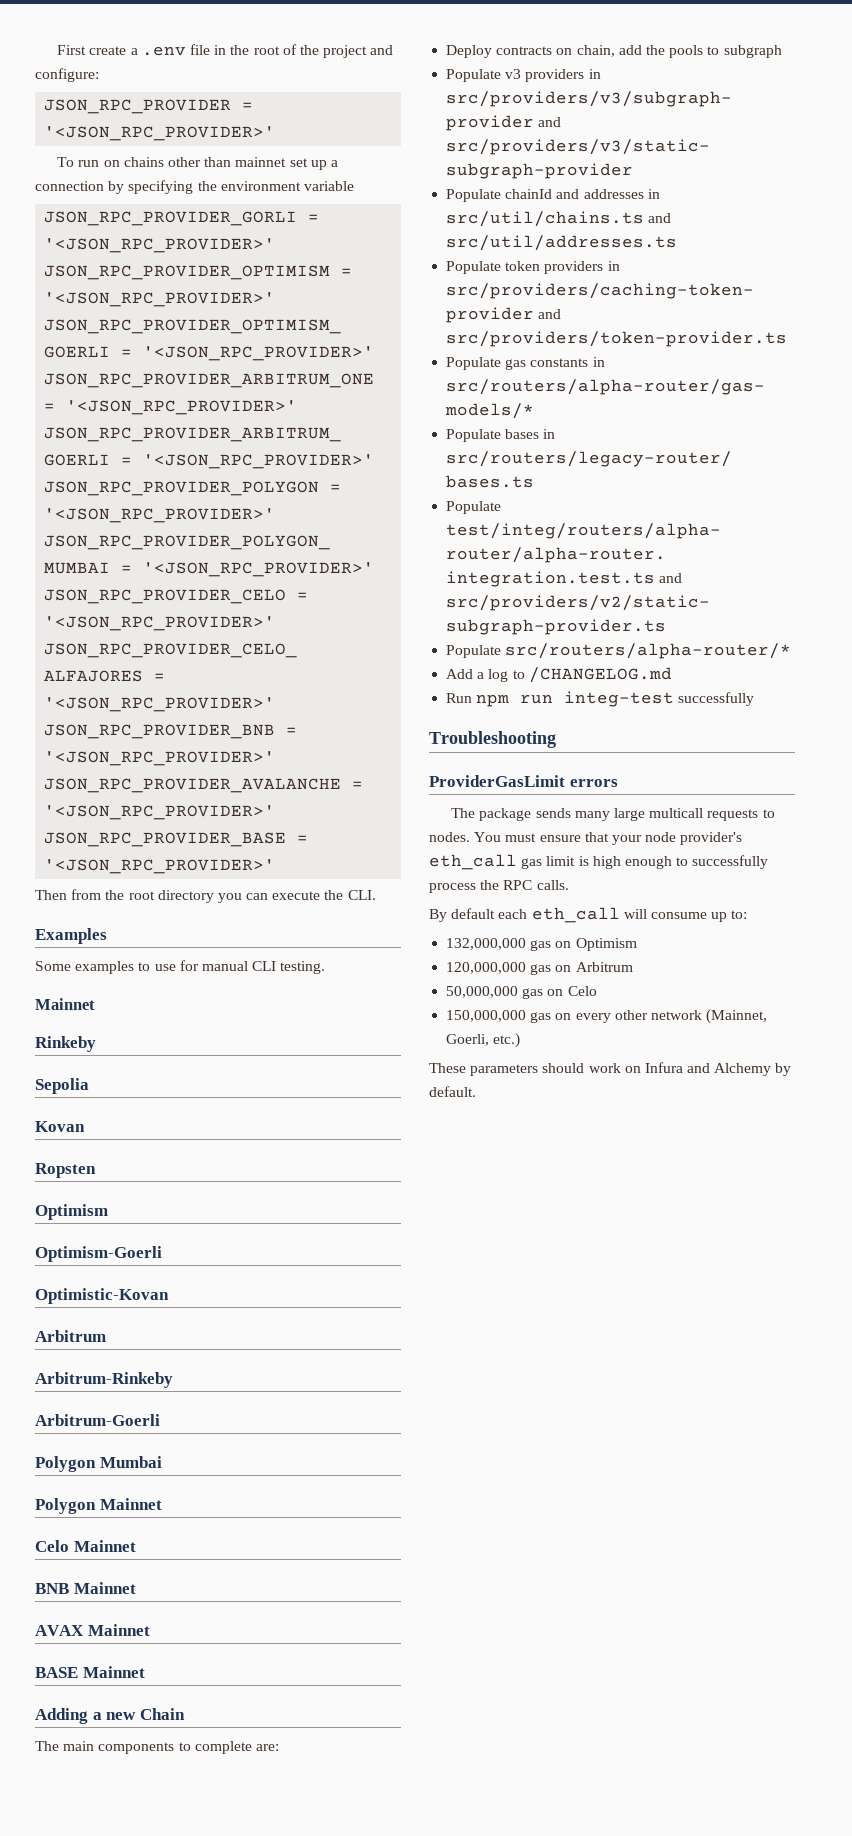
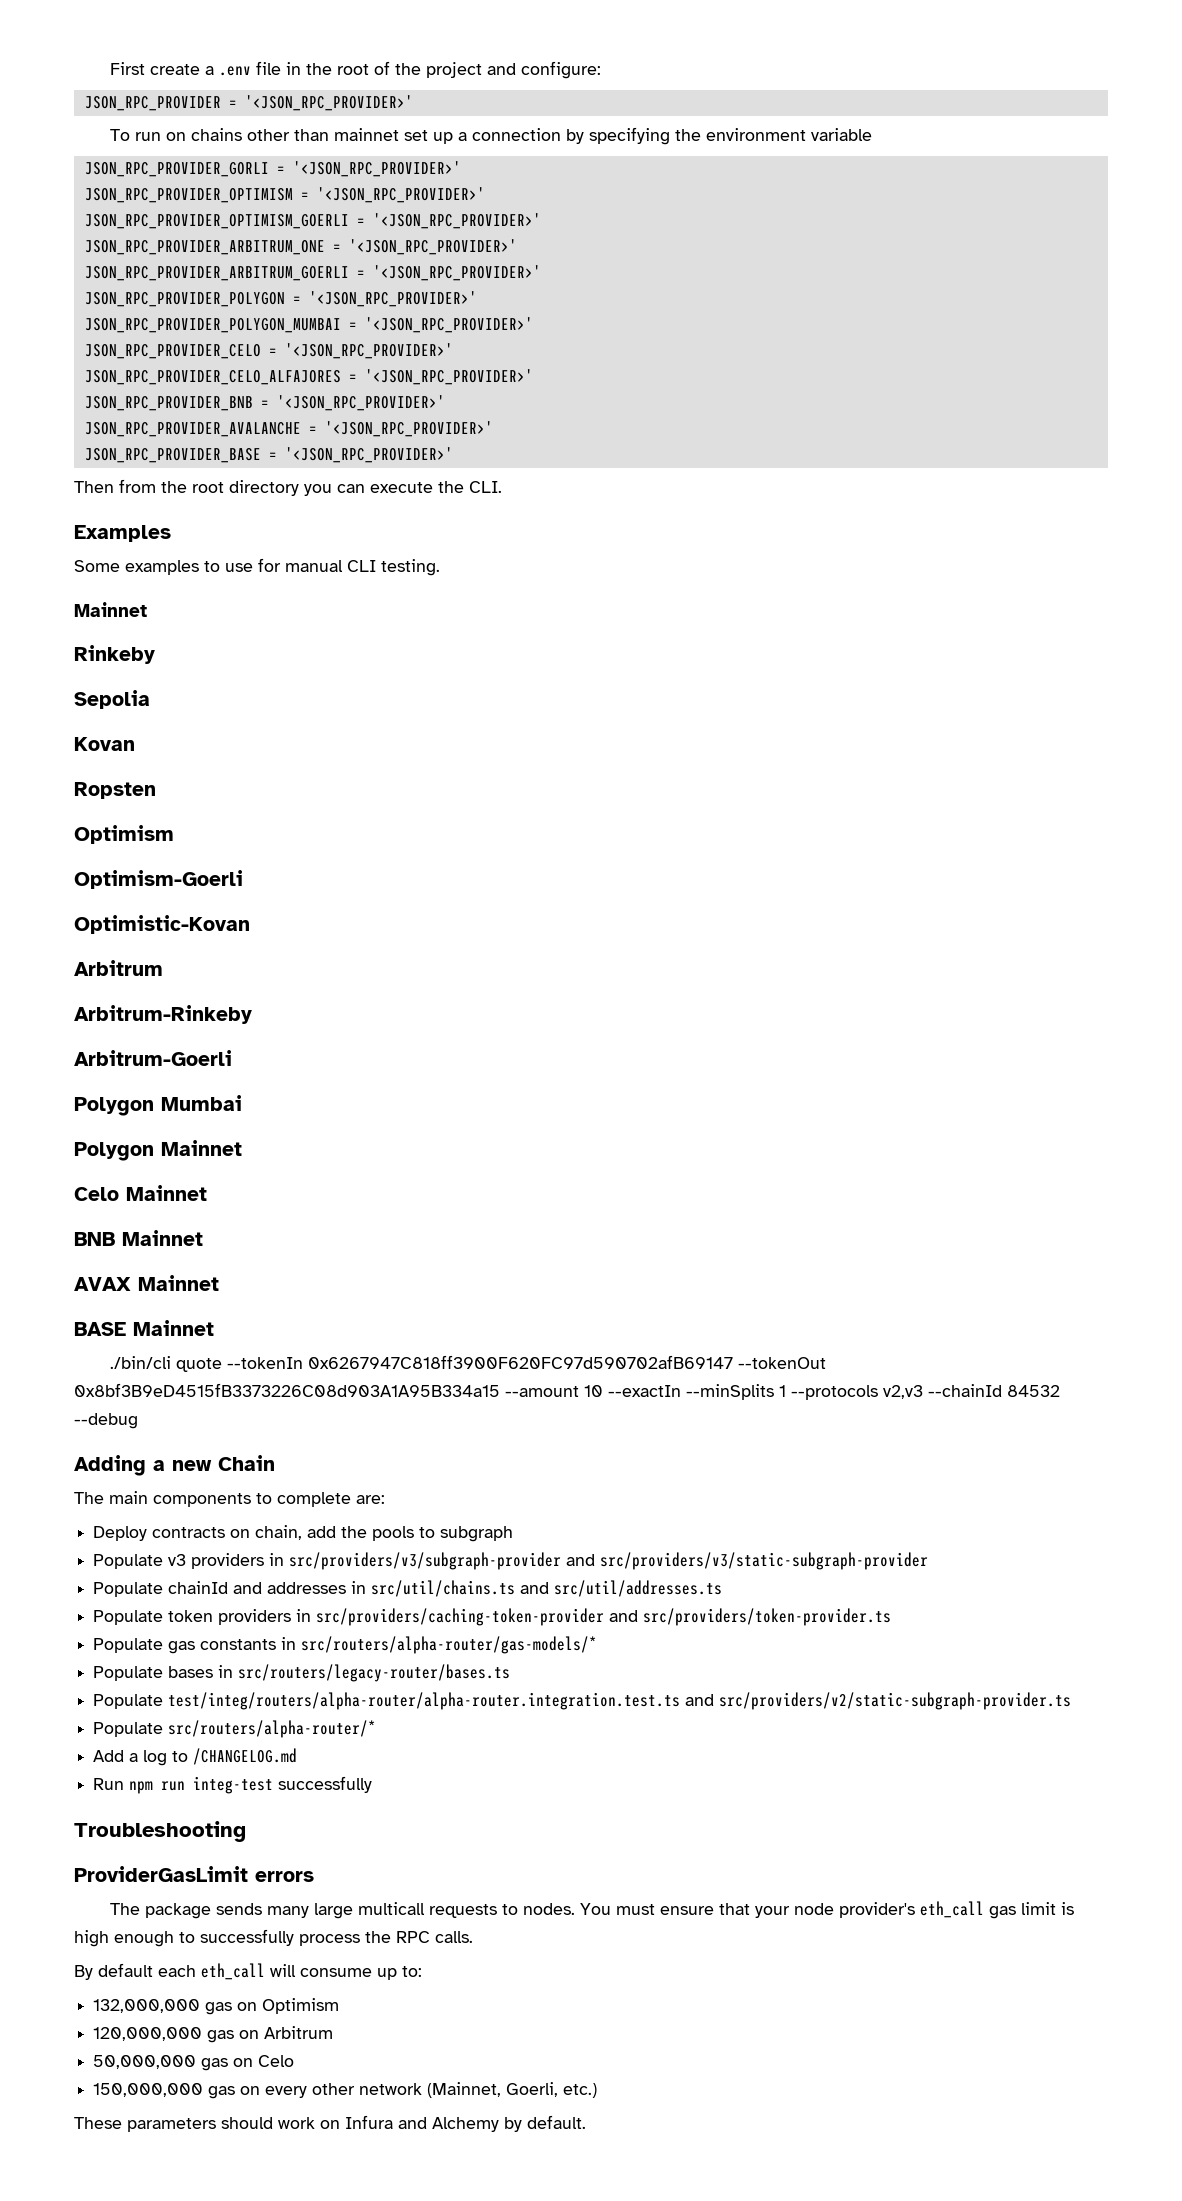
+ ./bin/cli quote --tokenIn 0x6267947C818ff3900F620FC97d590702afB69147 --tokenOut 0x8bf3B9eD4515fB3373226C08d903A1A95B334a15 --amount 10 --exactIn --minSplits 1 --protocols v2,v3 --chainId 84532 --debug

